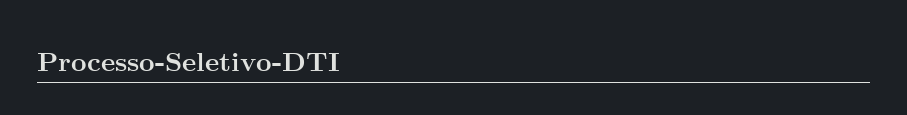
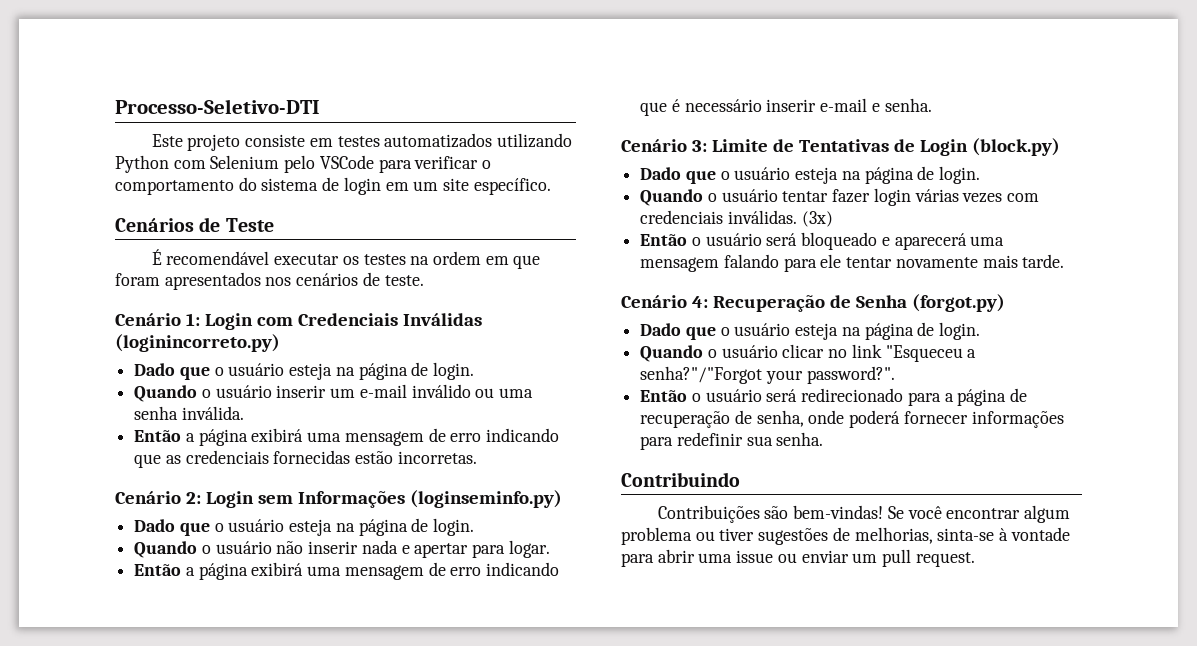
+ Este projeto consiste em testes automatizados utilizando Python com Selenium pelo VSCode para verificar o comportamento do sistema de login em um site específico.
+ Cenários de Teste
+ É recomendável executar os testes na ordem em que foram apresentados nos cenários de teste.
+ Cenário 1: Login com Credenciais Inválidas (loginincorreto.py)
+ Dado que o usuário esteja na página de login.
+ Quando o usuário inserir um e-mail inválido ou uma senha inválida.
+ Então a página exibirá uma mensagem de erro indicando que as credenciais fornecidas estão incorretas.
+ Cenário 2: Login sem Informações (loginseminfo.py)
+ Dado que o usuário esteja na página de login.
+ Quando o usuário não inserir nada e apertar para logar.
+ Então a página exibirá uma mensagem de erro indicando que é necessário inserir e-mail e senha.
+ Cenário 3: Limite de Tentativas de Login (block.py)
+ Dado que o usuário esteja na página de login.
+ Quando o usuário tentar fazer login várias vezes com credenciais inválidas. (3x)
+ Então o usuário será bloqueado e aparecerá uma mensagem falando para ele tentar novamente mais tarde.
+ Cenário 4: Recuperação de Senha (forgot.py)
+ Dado que o usuário esteja na página de login.
+ Quando o usuário clicar no link "Esqueceu a senha?"/"Forgot your password?".
+ Então o usuário será redirecionado para a página de recuperação de senha, onde poderá fornecer informações para redefinir sua senha.
+ Contribuindo
+ Contribuições são bem-vindas! Se você encontrar algum problema ou tiver sugestões de melhorias, sinta-se à vontade para abrir uma issue ou enviar um pull request.

